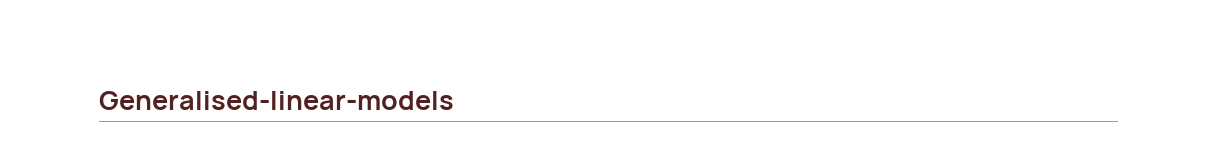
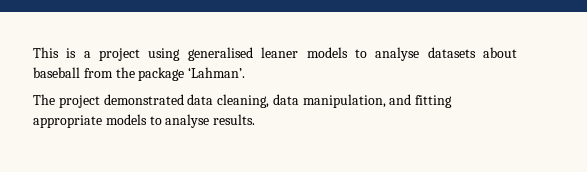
- Generalised-linear-models
+ This is a project using generalised leaner models to analyse datasets about baseball from the package ‘Lahman’.
+ The project demonstrated data cleaning, data manipulation, and fitting appropriate models to analyse results.

